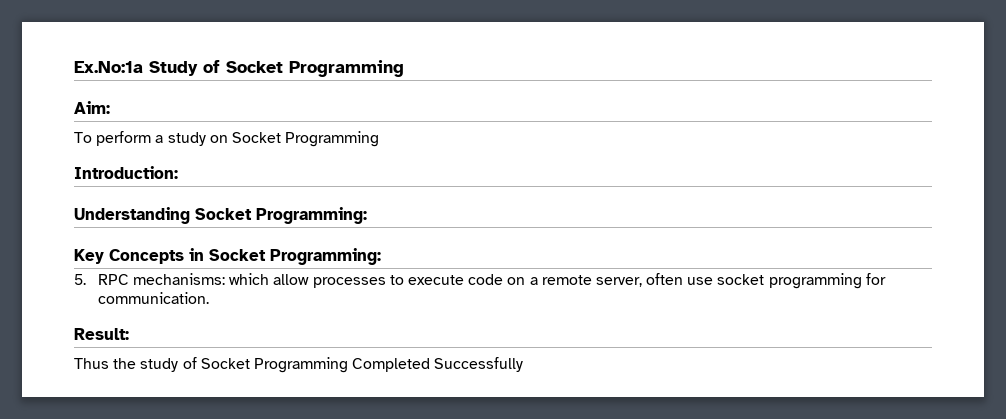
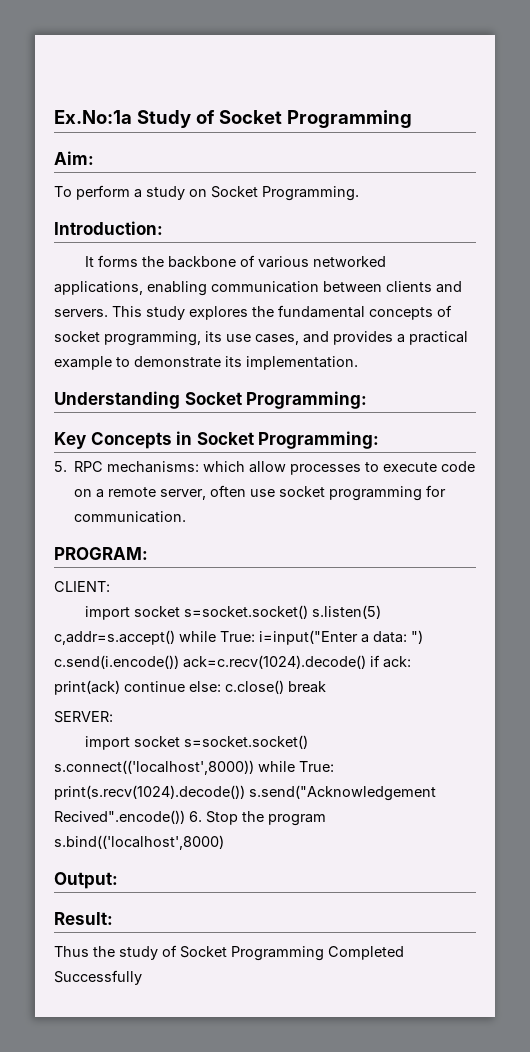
- To perform a study on Socket Programming
+ To perform a study on Socket Programming.
+ It forms the backbone of various networked applications, enabling communication between clients and servers. This study explores the fundamental concepts of socket programming, its use cases, and provides a practical example to demonstrate its implementation.
+ PROGRAM:
+ CLIENT:
+ import socket s=socket.socket() s.listen(5) c,addr=s.accept() while True: i=input("Enter a data: ") c.send(i.encode()) ack=c.recv(1024).decode() if ack: print(ack) continue else: c.close() break
+ SERVER:
+ import socket s=socket.socket() s.connect(('localhost',8000)) while True: print(s.recv(1024).decode()) s.send("Acknowledgement Recived".encode()) 6. Stop the program s.bind(('localhost',8000)
+ Output:

